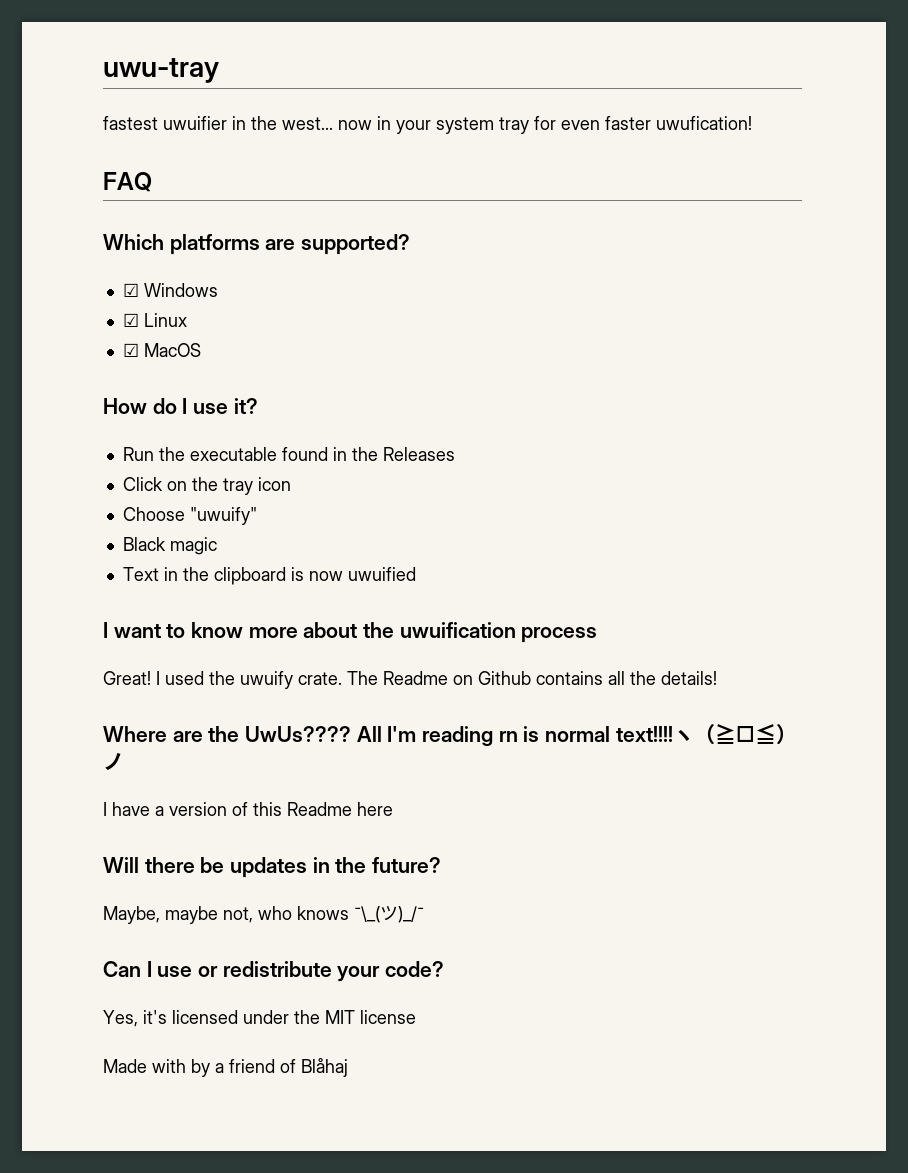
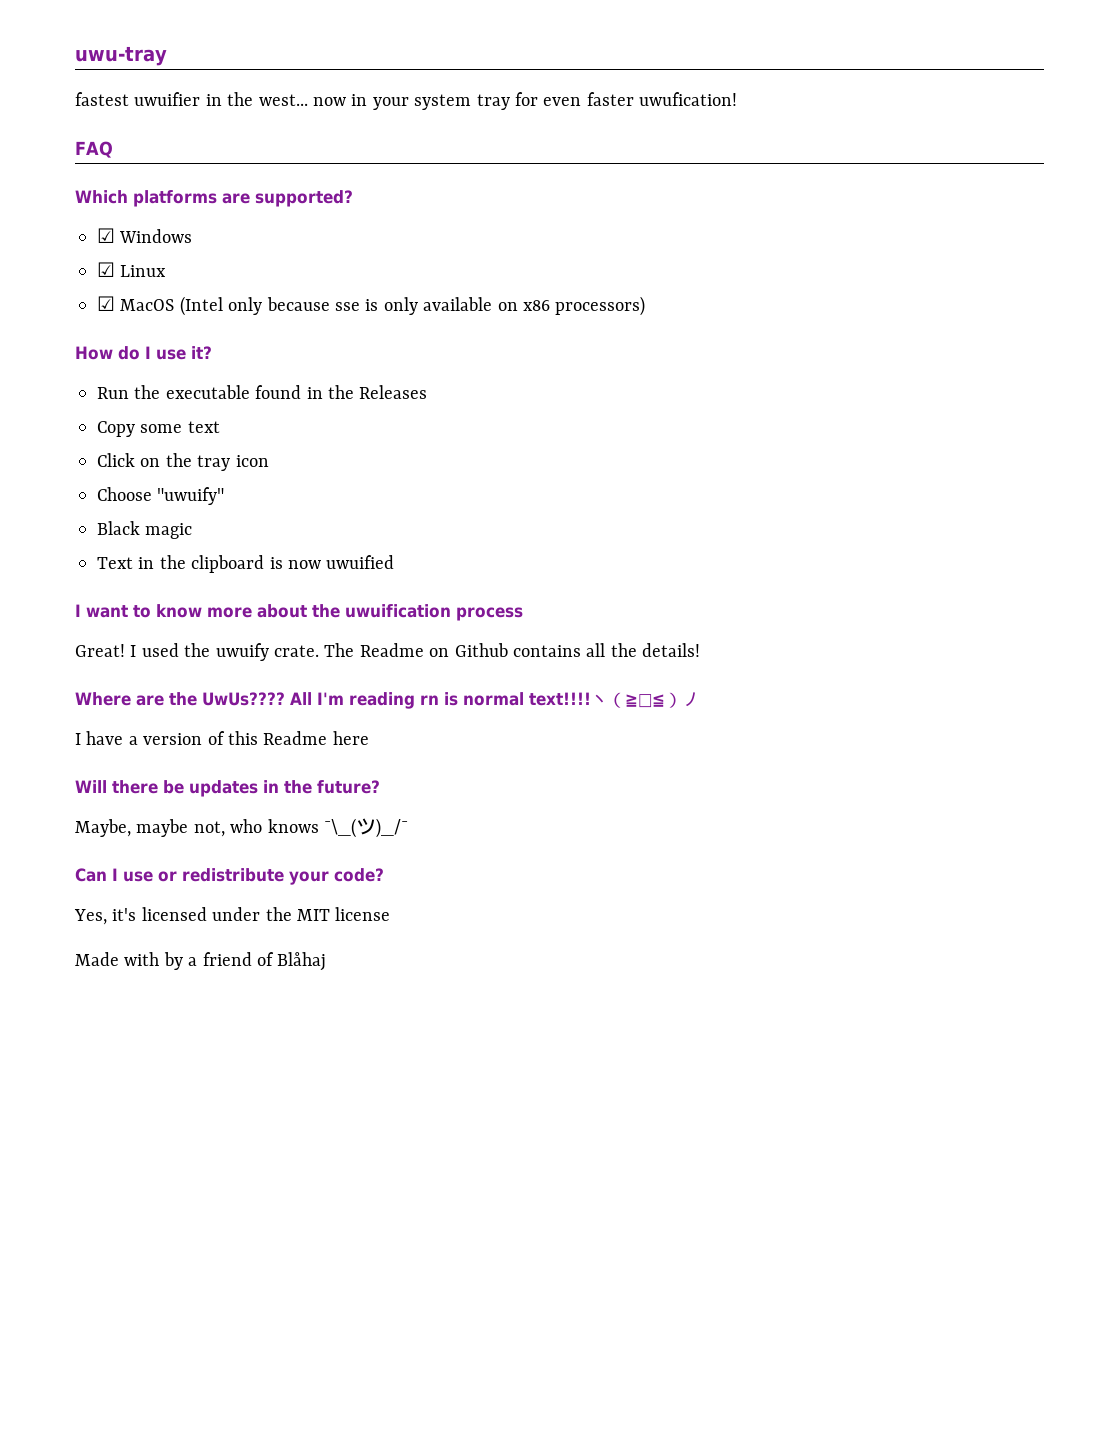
- ☑ MacOS
+ ☑ MacOS (Intel only because sse is only available on x86 processors)
+ Copy some text

